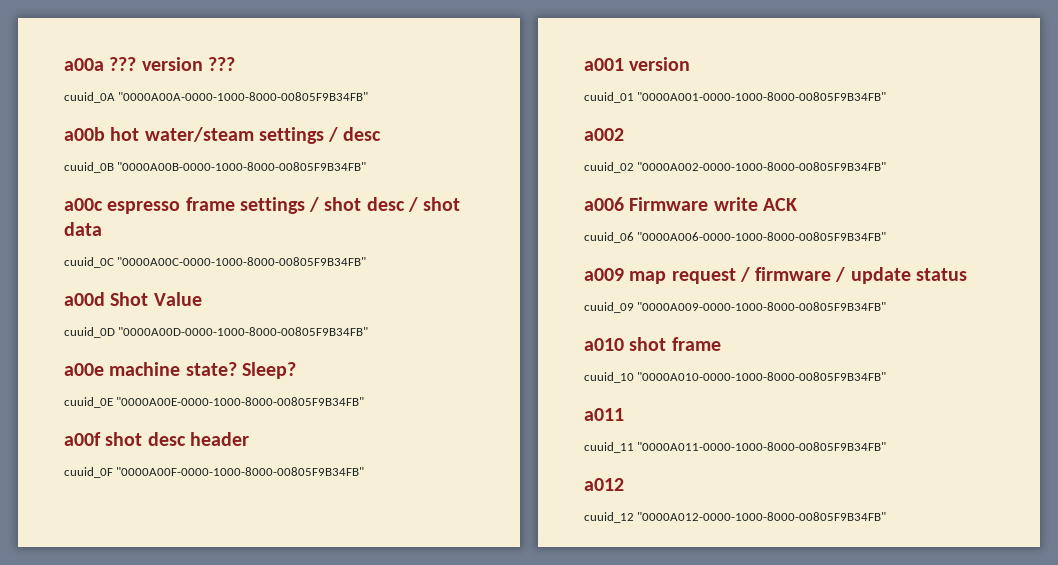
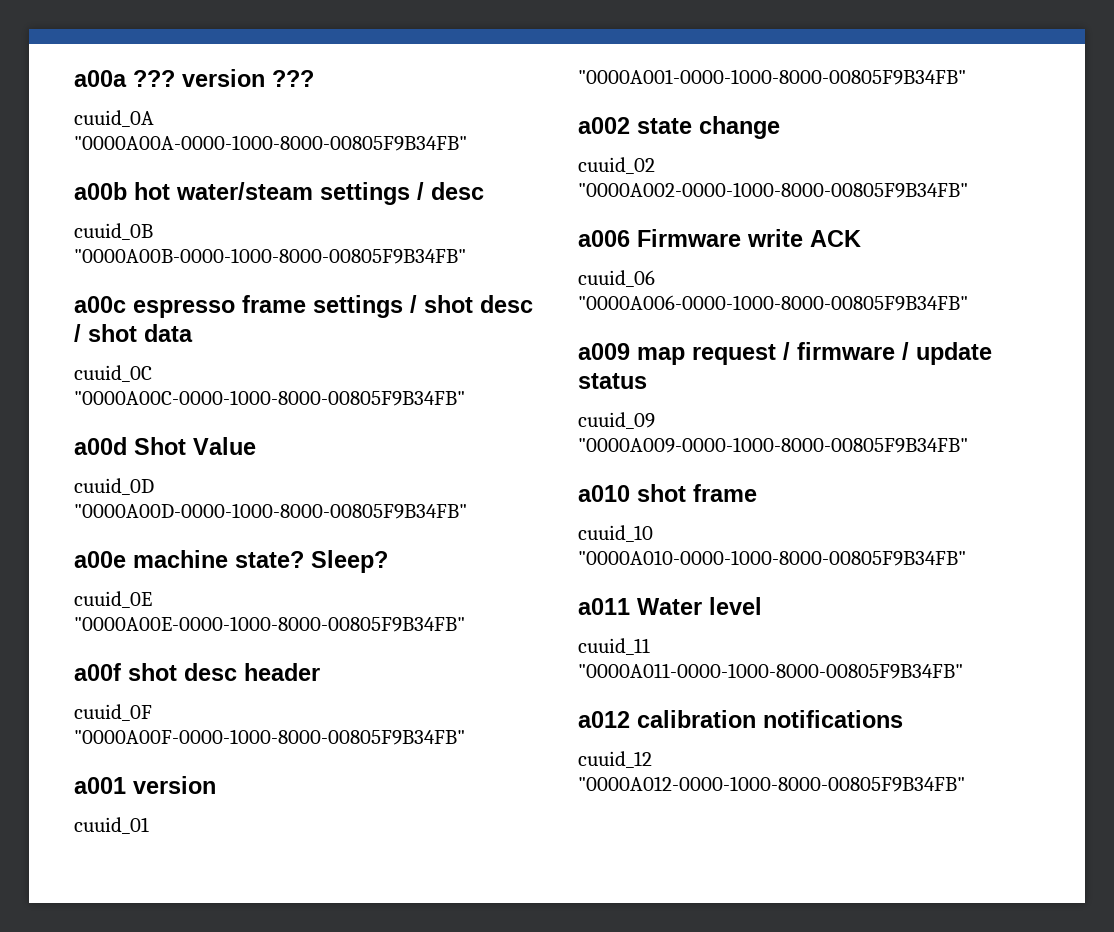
- a002
+ a002 state change
- a011
+ a011 Water level
- a012
+ a012 calibration notifications

